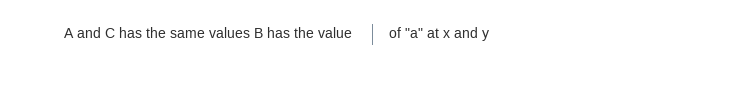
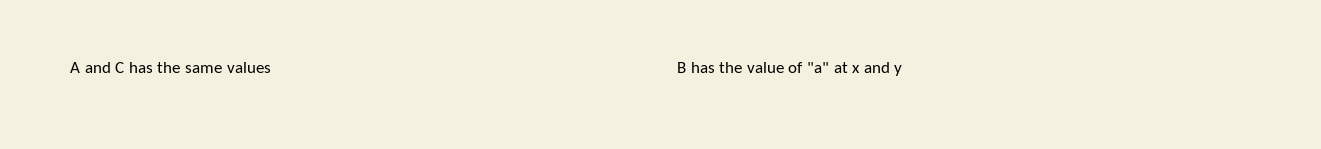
- A and C has the same values B has the value of "a" at x and y
+ A and C has the same values
+ B has the value of "a" at x and y

